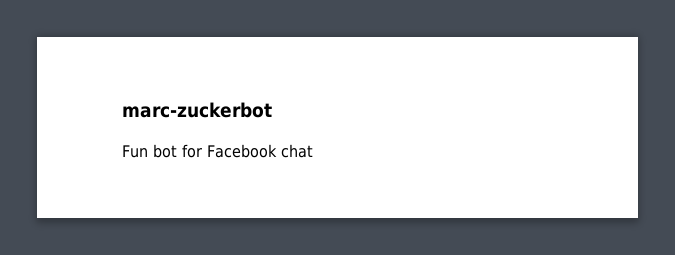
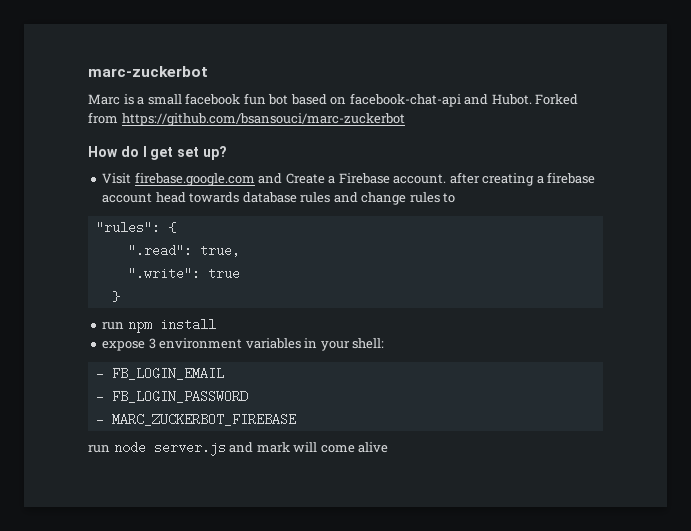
- Fun bot for Facebook chat
+ Marc is a small facebook fun bot based on facebook-chat-api and Hubot. Forked from https://github.com/bsansouci/marc-zuckerbot
+ How do I get set up?
+ Visit firebase.google.com and Create a Firebase account. after creating a firebase account head towards database rules and change rules to
+ "rules": {
+ ".read": true,
+ ".write": true
+ }
+ run npm install
+ expose 3 environment variables in your shell:
+ - FB_LOGIN_EMAIL
+ - FB_LOGIN_PASSWORD
+ - MARC_ZUCKERBOT_FIREBASE
+ run node server.js and mark will come alive

